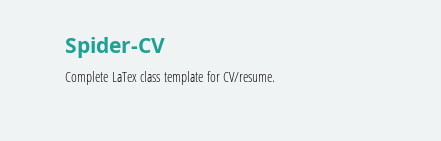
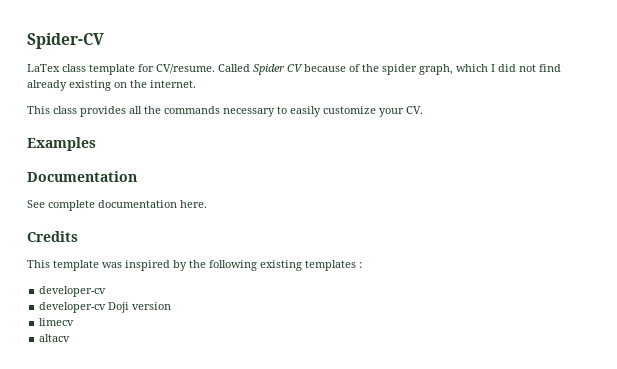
- Complete LaTex class template for CV/resume.
+ LaTex class template for CV/resume.
+ Called Spider CV because of the spider graph, which I did not find already existing on the internet.
+ This class provides all the commands necessary to easily customize your CV.
+ Examples
+ Documentation
+ See complete documentation here.
+ Credits
+ This template was inspired by the following existing templates :
+ developer-cv
+ developer-cv Doji version
+ limecv
+ altacv

